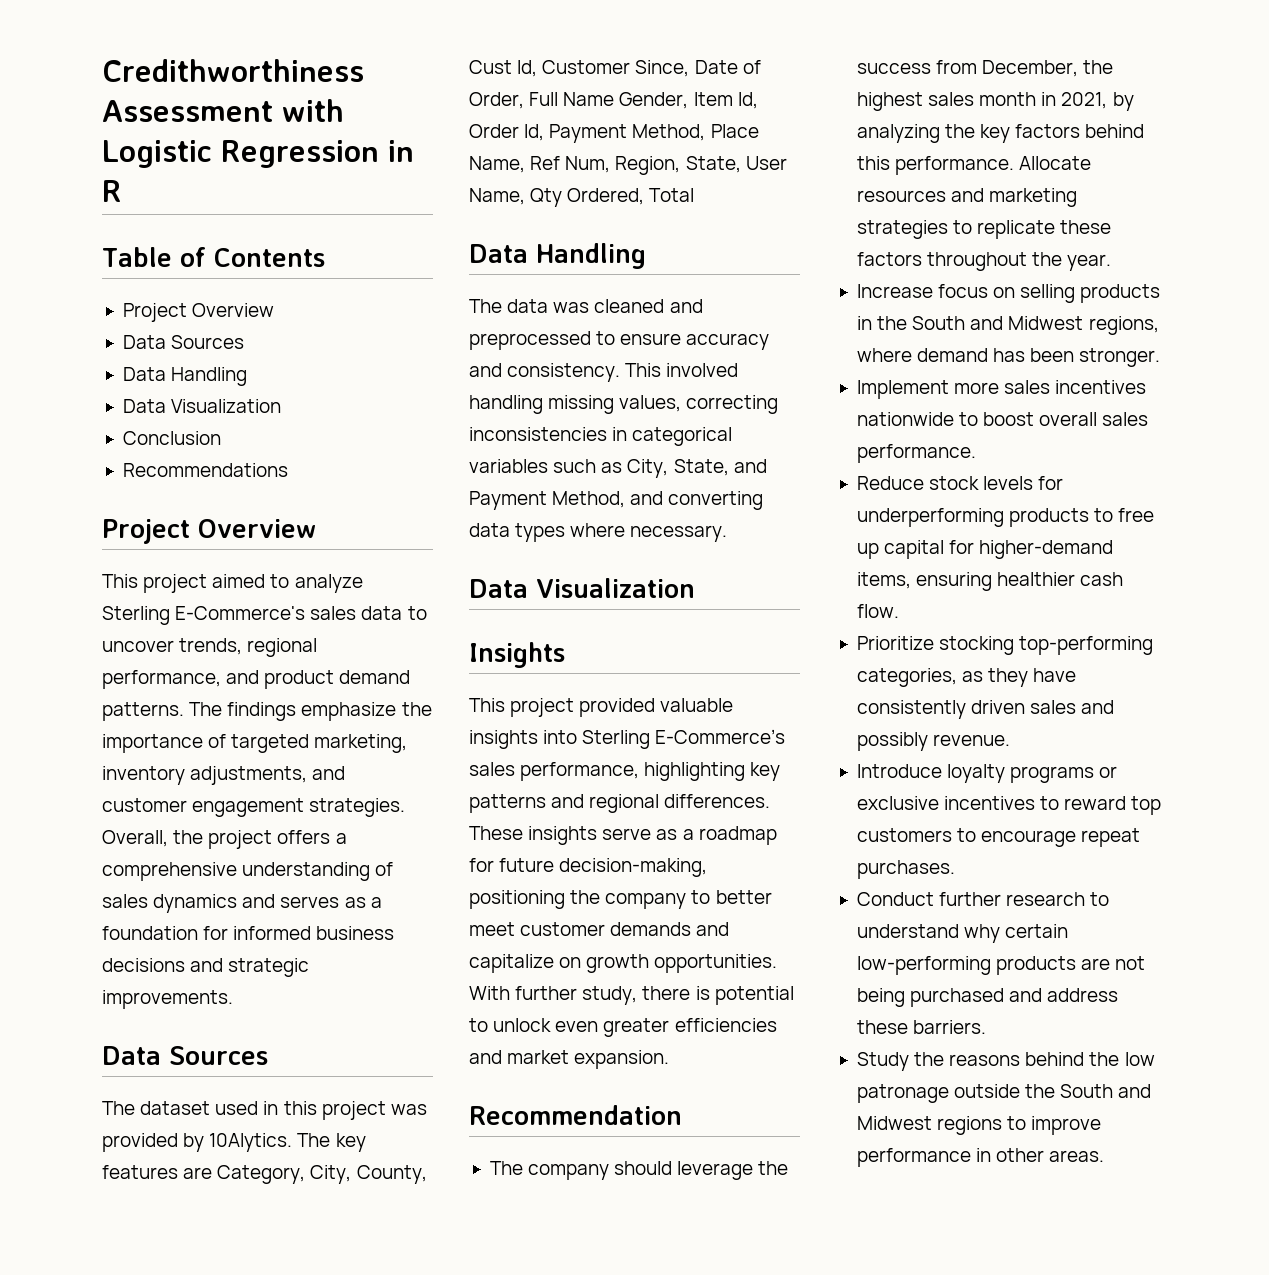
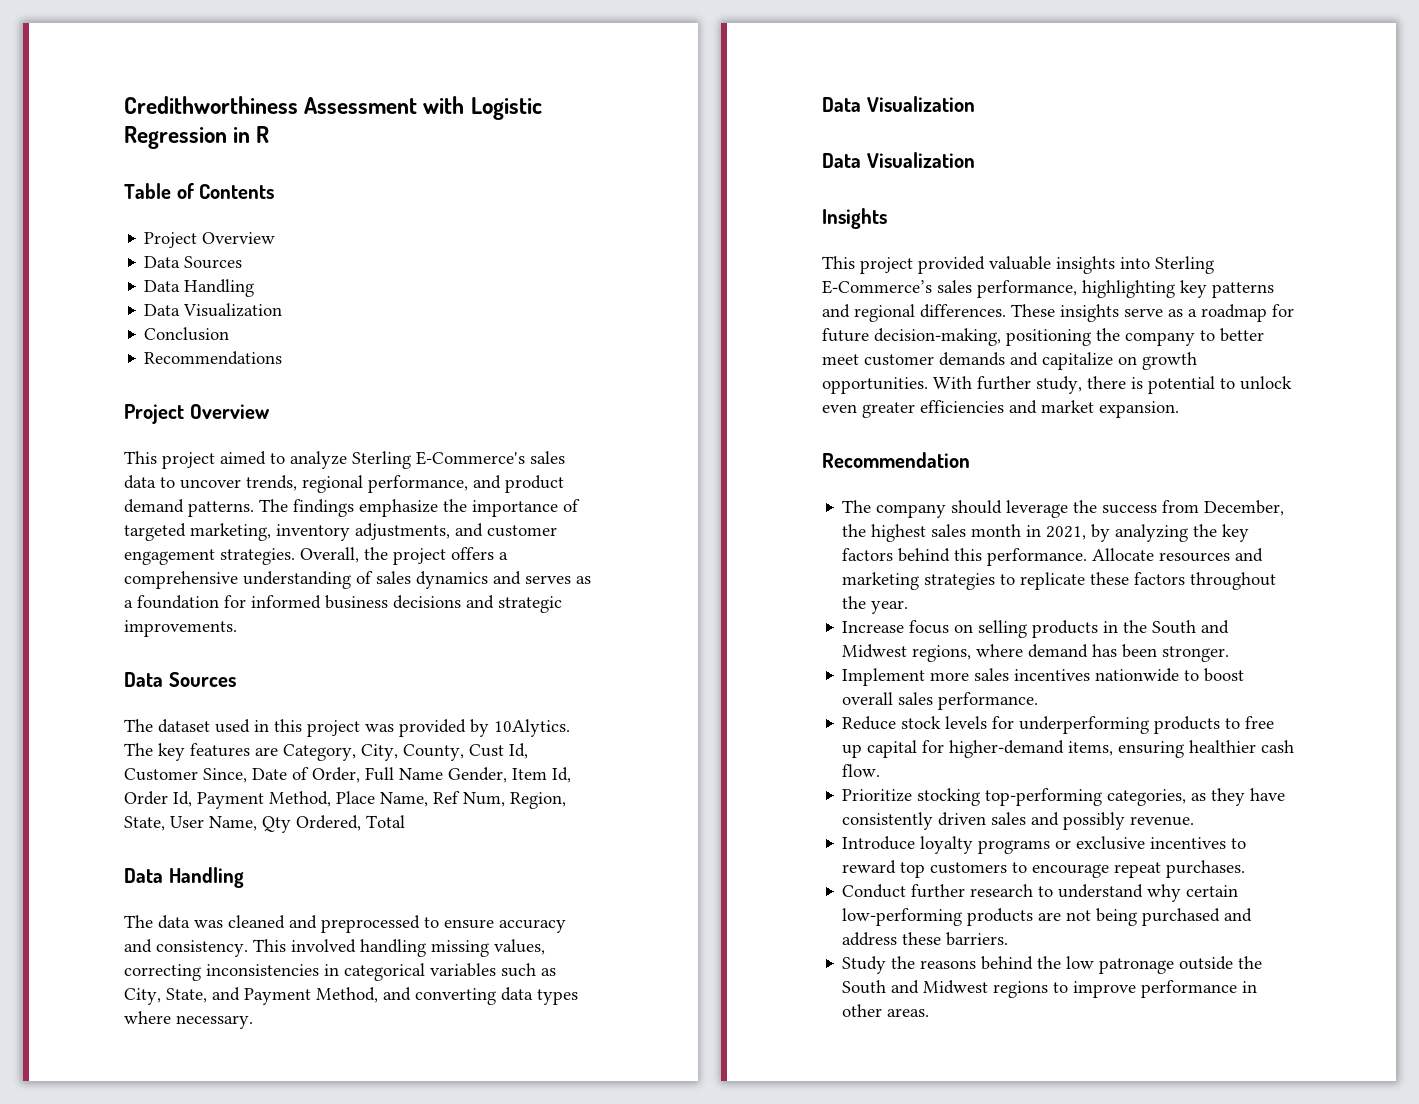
  This involved handling missing values, correcting inconsistencies in categorical variables such as City, State, and Payment Method, and converting data types where necessary.
+ Data Visualization

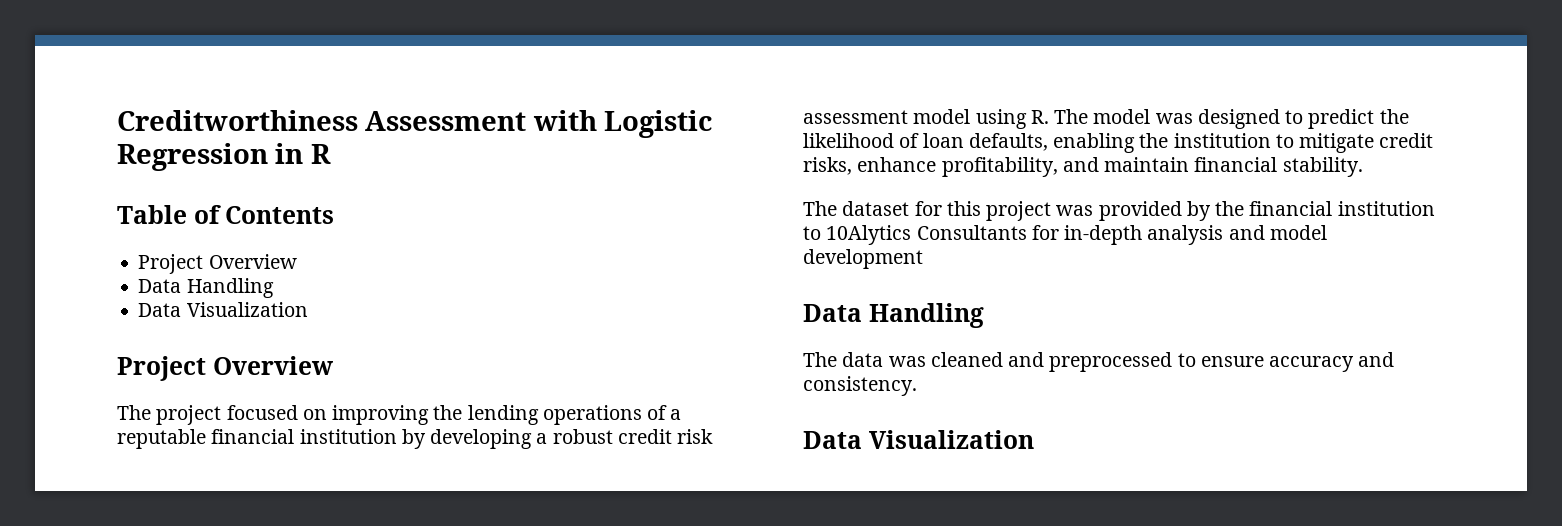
- Credithworthiness Assessment with Logistic Regression in R
+ Creditworthiness Assessment with Logistic Regression in R
  Table of Contents
  Project Overview
- Data Sources
  Data Handling
  Data Visualization
- Conclusion
- Recommendations
  Project Overview
- This project aimed to analyze Sterling E-Commerce's sales data to uncover trends, regional performance, and product demand patterns. The findings emphasize the importance of targeted marketing, inventory adjustments, and customer engagement strategies. Overall, the project offers a comprehensive understanding of sales dynamics and serves as a foundation for informed business decisions and strategic improvements.
- Data Sources
+ The project focused on improving the lending operations of a reputable financial institution by developing a robust credit risk assessment model using R. The model was designed to predict the likelihood of loan defaults, enabling the institution to mitigate credit risks, enhance profitability, and maintain financial stability.
- The dataset used in this project was provided by 10Alytics. The key features are Category, City, County, Cust Id, Customer Since, Date of Order, Full Name Gender, Item Id, Order Id, Payment Method, Place Name, Ref Num, Region, State, User Name, Qty Ordered, Total
+ The dataset for this project was provided by the financial institution to 10Alytics Consultants for in-depth analysis and model development
- The data was cleaned and preprocessed to ensure accuracy and consistency. This involved handling missing values, correcting inconsistencies in categorical variables such as City, State, and Payment Method, and converting data types where necessary.
+ The data was cleaned and preprocessed to ensure accuracy and consistency.
  Data Visualization
- Data Visualization
- Insights
- This project provided valuable insights into Sterling E-Commerce’s sales performance, highlighting key patterns and regional differences. These insights serve as a roadmap for future decision-making, positioning the company to better meet customer demands and capitalize on growth opportunities. With further study, there is potential to unlock even greater efficiencies and market expansion.
- Recommendation
- The company should leverage the success from December, the highest sales month in 2021, by analyzing the key factors behind this performance. Allocate resources and marketing strategies to replicate these factors throughout the year.
- Increase focus on selling products in the South and Midwest regions, where demand has been stronger.
- Implement more sales incentives nationwide to boost overall sales performance.
- Reduce stock levels for underperforming products to free up capital for higher-demand items, ensuring healthier cash flow.
- Prioritize stocking top-performing categories, as they have consistently driven sales and possibly revenue.
- Introduce loyalty programs or exclusive incentives to reward top customers to encourage repeat purchases.
- Conduct further research to understand why certain low-performing products are not being purchased and address these barriers.
- Study the reasons behind the low patronage outside the South and Midwest regions to improve performance in other areas.

